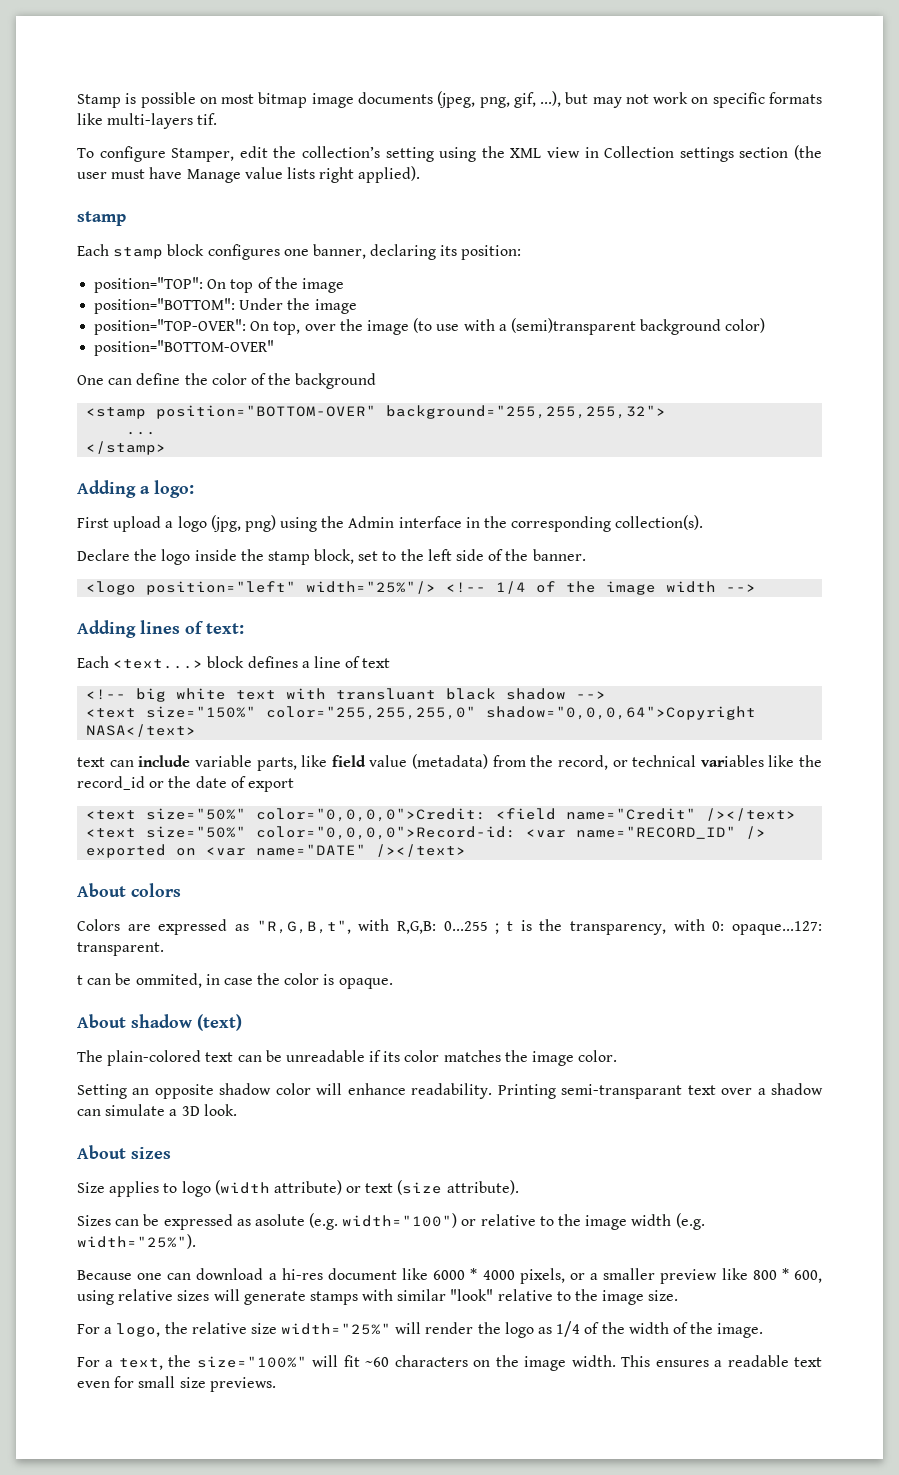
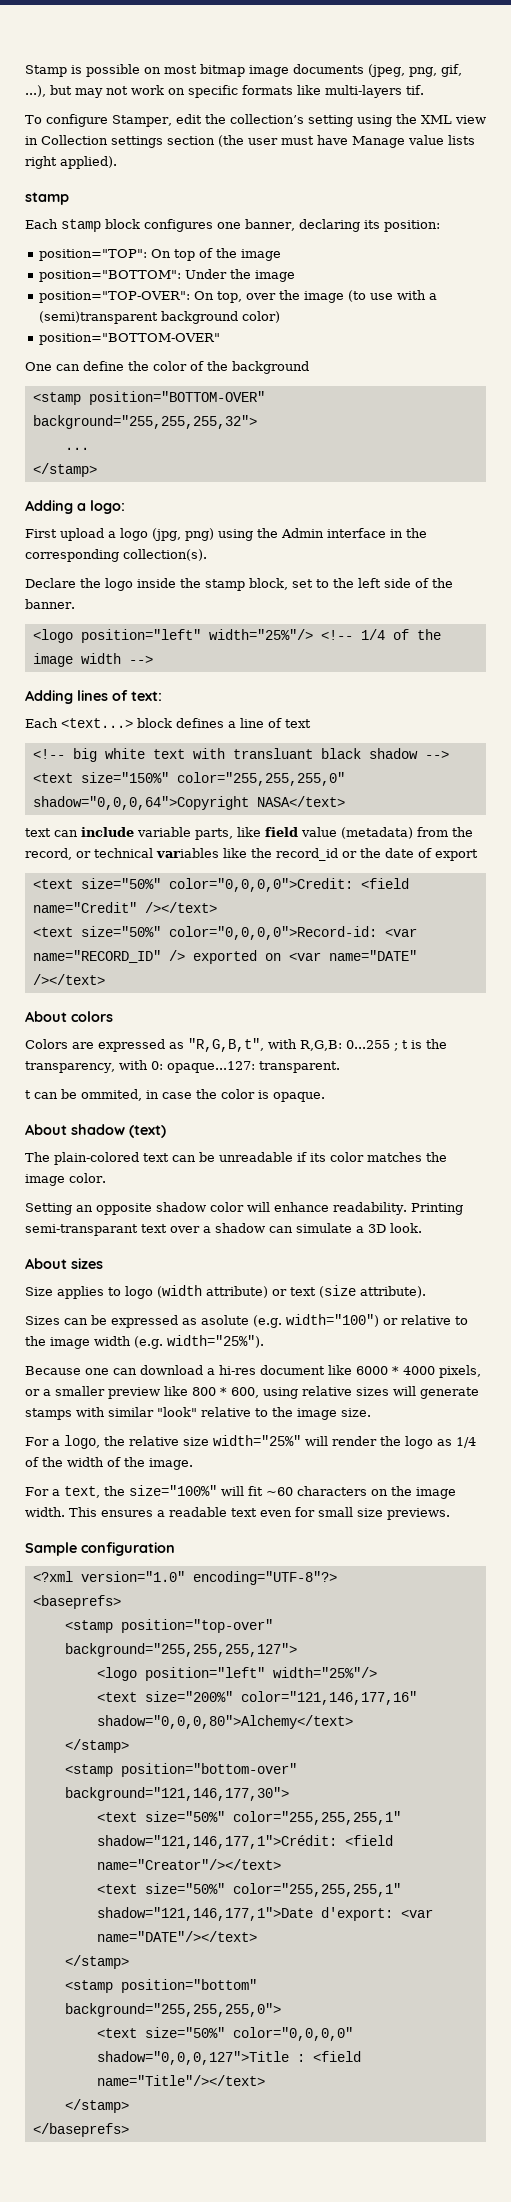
+ Sample configuration
+ <?xml version="1.0" encoding="UTF-8"?>
+ <baseprefs>
+ <stamp position="top-over" background="255,255,255,127">
+ <logo position="left" width="25%"/>
+ <text size="200%" color="121,146,177,16" shadow="0,0,0,80">Alchemy</text>
+ </stamp>
+ <stamp position="bottom-over" background="121,146,177,30">
+ <text size="50%" color="255,255,255,1" shadow="121,146,177,1">Crédit: <field name="Creator"/></text>
+ <text size="50%" color="255,255,255,1" shadow="121,146,177,1">Date d'export: <var name="DATE"/></text>
+ </stamp>
+ <stamp position="bottom" background="255,255,255,0">
+ <text size="50%" color="0,0,0,0" shadow="0,0,0,127">Title : <field name="Title"/></text>
+ </stamp>
+ </baseprefs>

